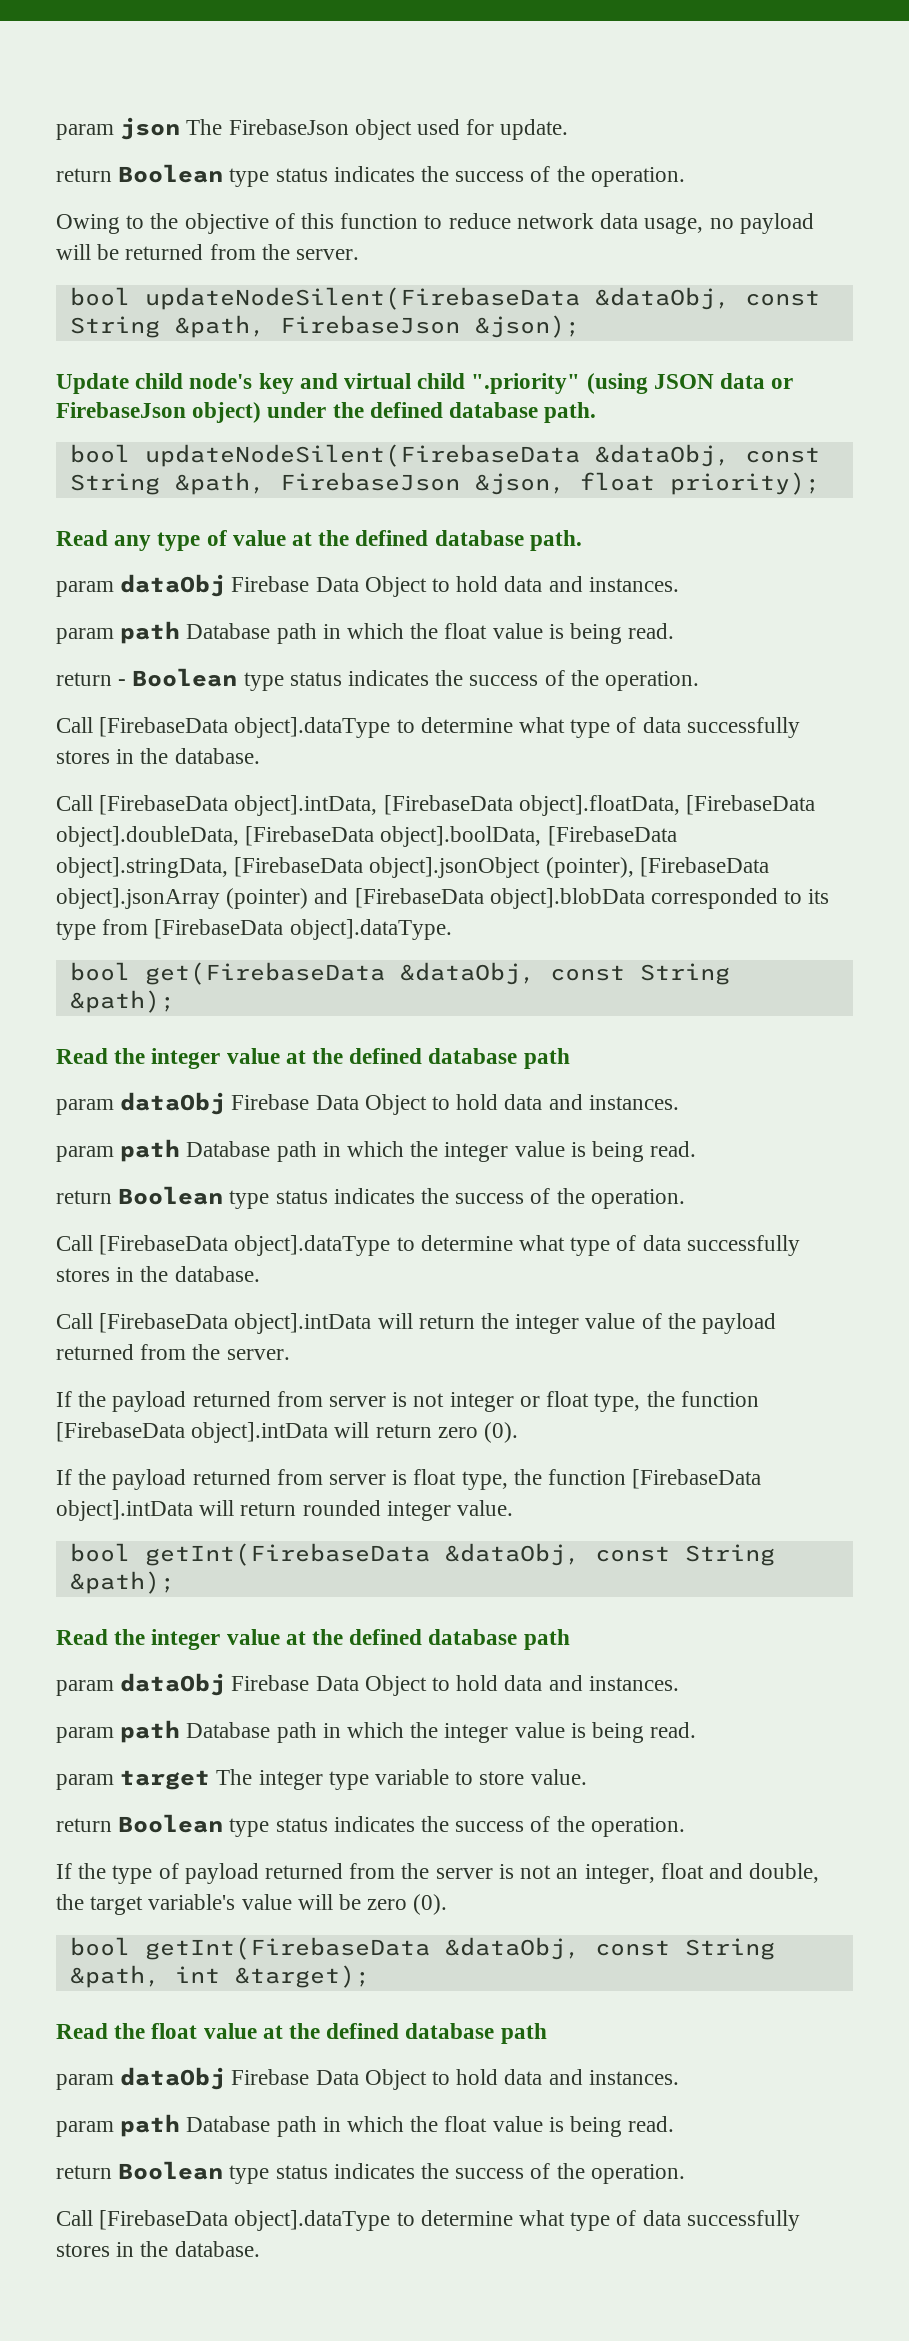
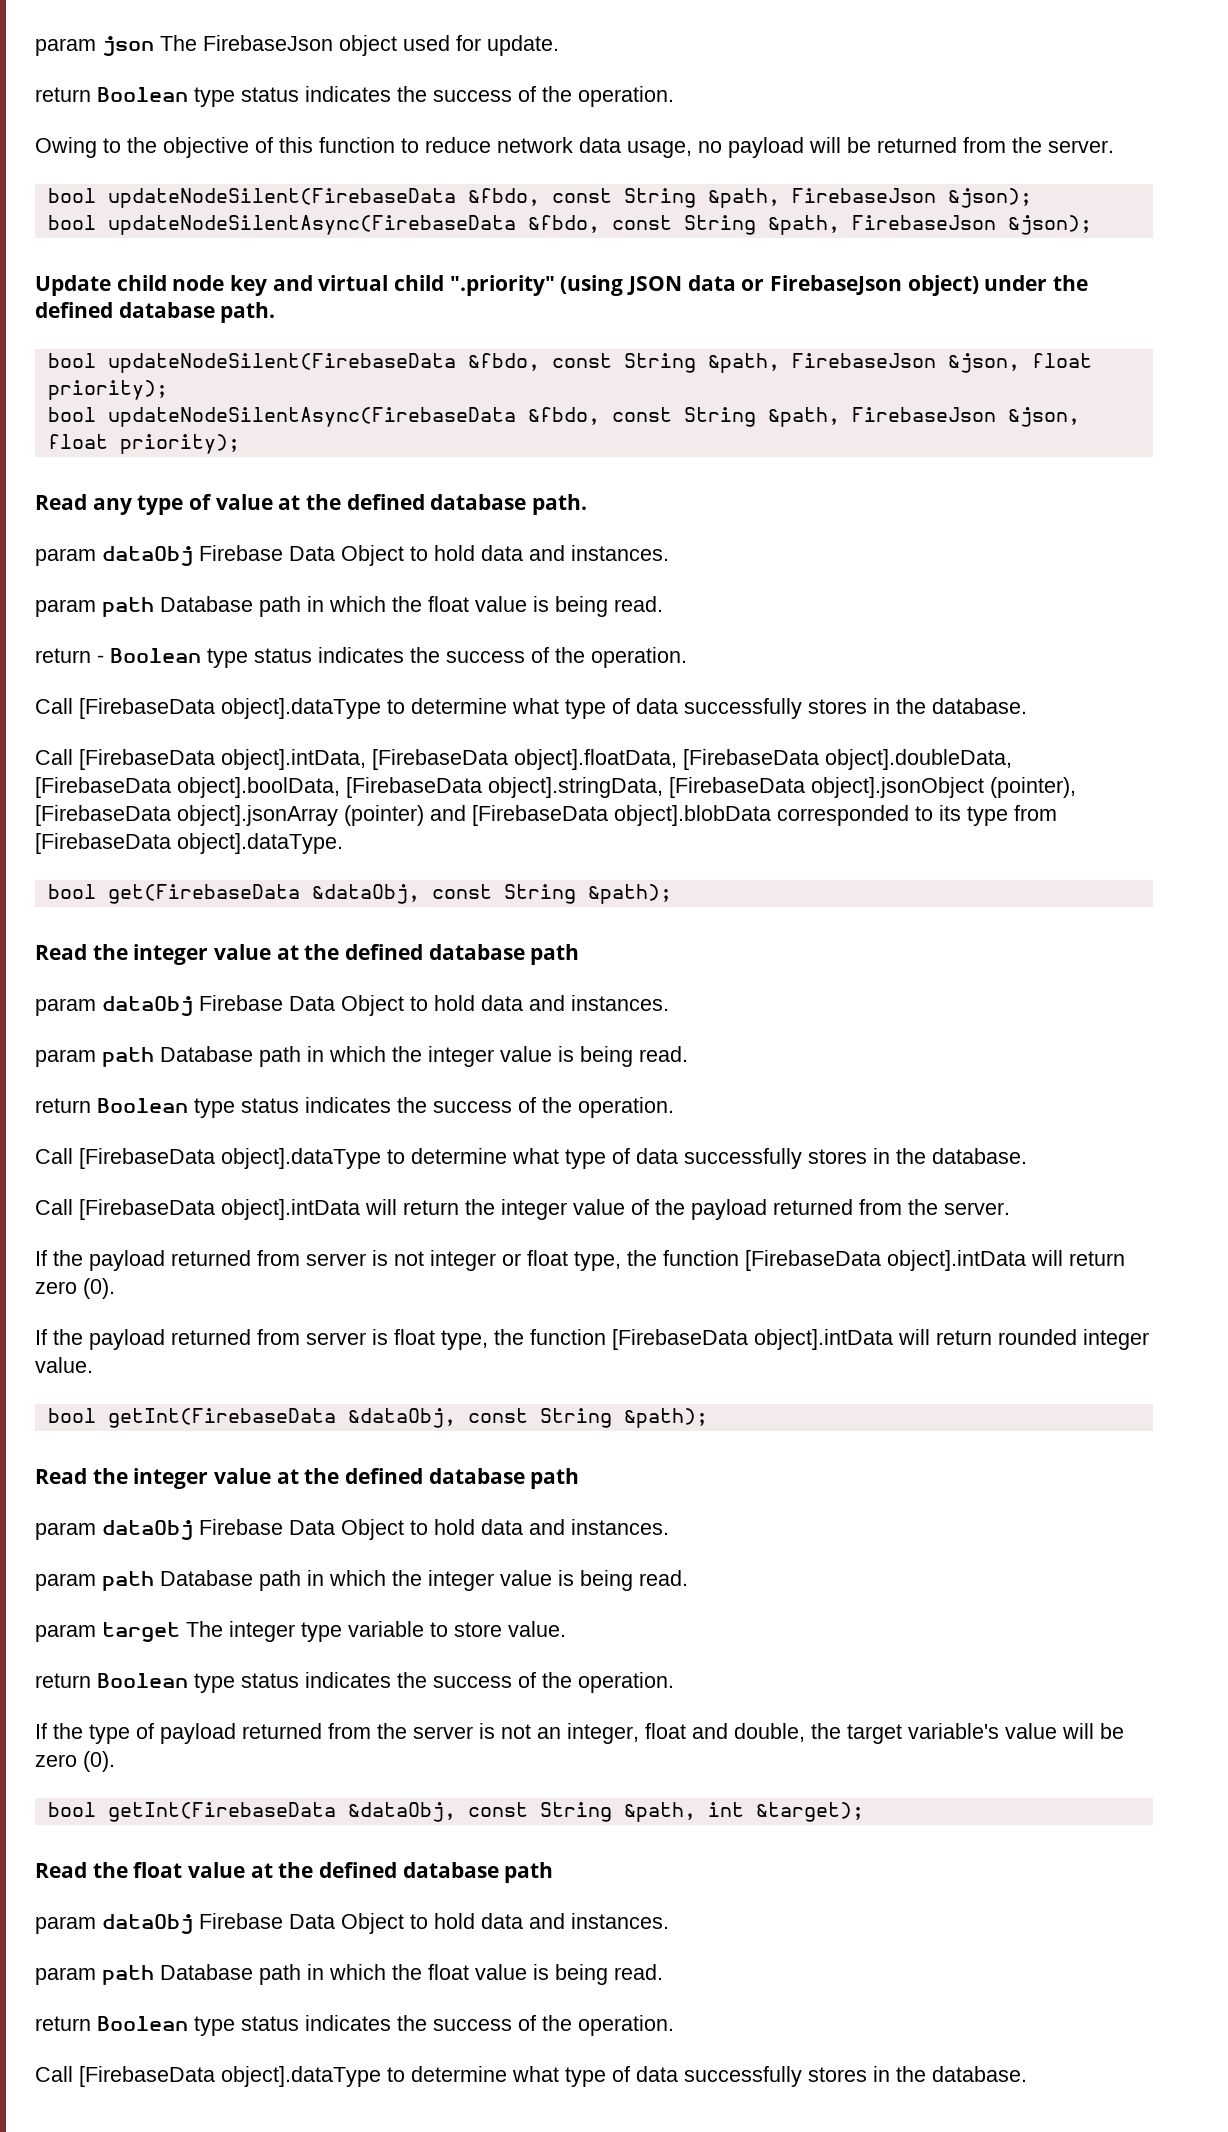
- bool updateNodeSilent(FirebaseData &dataObj, const String &path, FirebaseJson &json);
+ bool updateNodeSilent(FirebaseData &fbdo, const String &path, FirebaseJson &json);
+ bool updateNodeSilentAsync(FirebaseData &fbdo, const String &path, FirebaseJson &json);
- Update child node's key and virtual child ".priority" (using JSON data or FirebaseJson object) under the defined database path.
+ Update child node key and virtual child ".priority" (using JSON data or FirebaseJson object) under the defined database path.
- bool updateNodeSilent(FirebaseData &dataObj, const String &path, FirebaseJson &json, float priority);
+ bool updateNodeSilent(FirebaseData &fbdo, const String &path, FirebaseJson &json, float priority);
+ bool updateNodeSilentAsync(FirebaseData &fbdo, const String &path, FirebaseJson &json, float priority);

